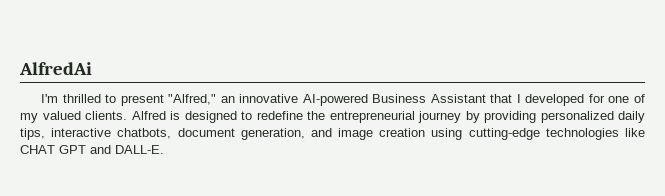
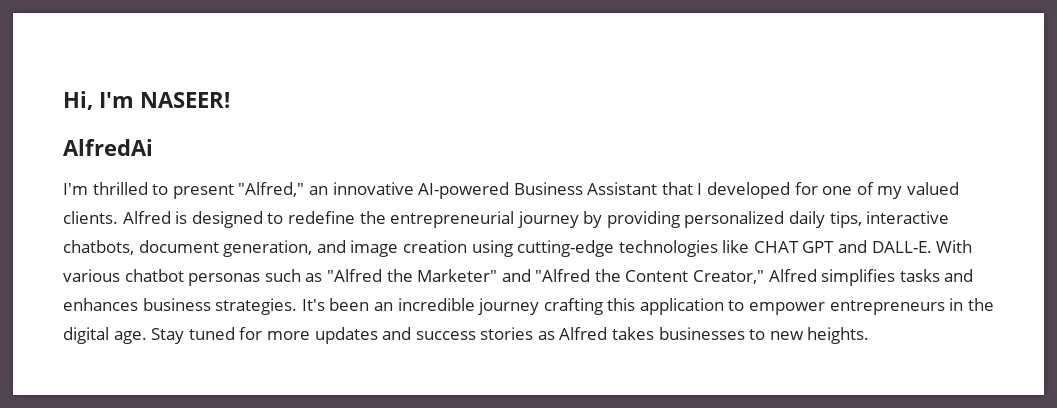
+ Hi, I'm NASEER!
+ With various chatbot personas such as "Alfred the Marketer" and "Alfred the Content Creator," Alfred simplifies tasks and enhances business strategies. It's been an incredible journey crafting this application to empower entrepreneurs in the digital age. Stay tuned for more updates and success stories as Alfred takes businesses to new heights.

